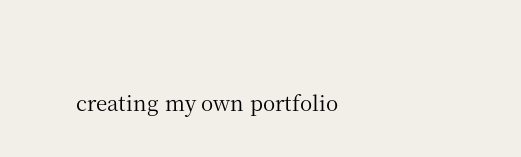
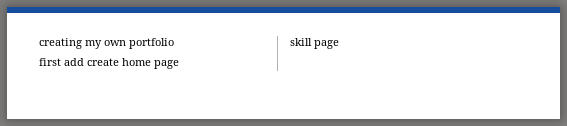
+ first add create home page
+ skill page

